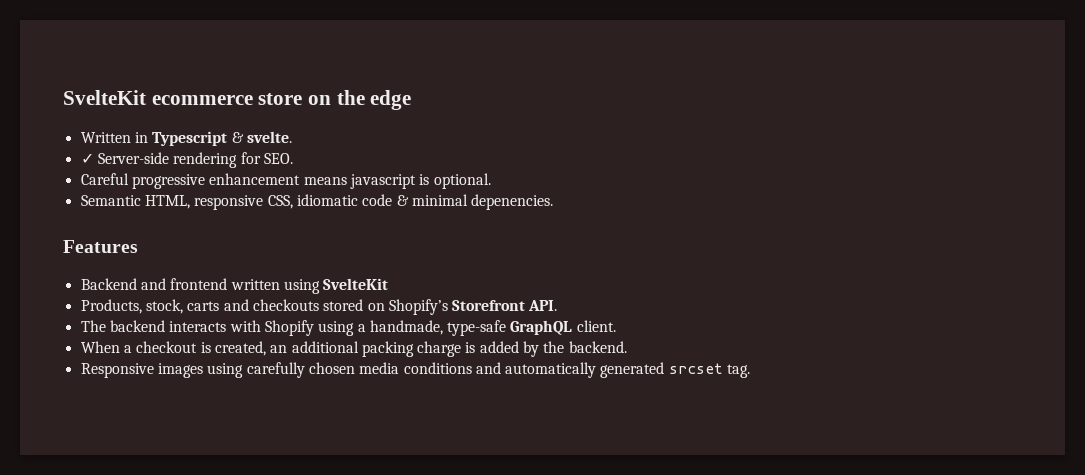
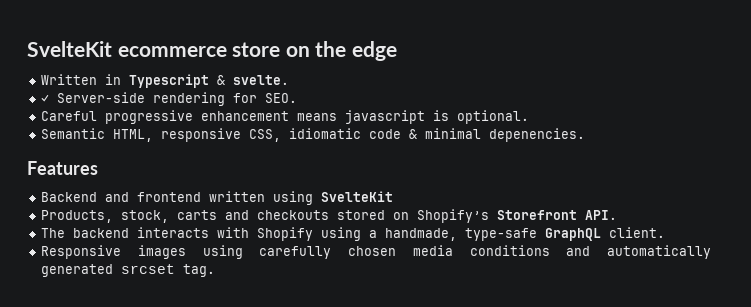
- When a checkout is created, an additional packing charge is added by the backend.

